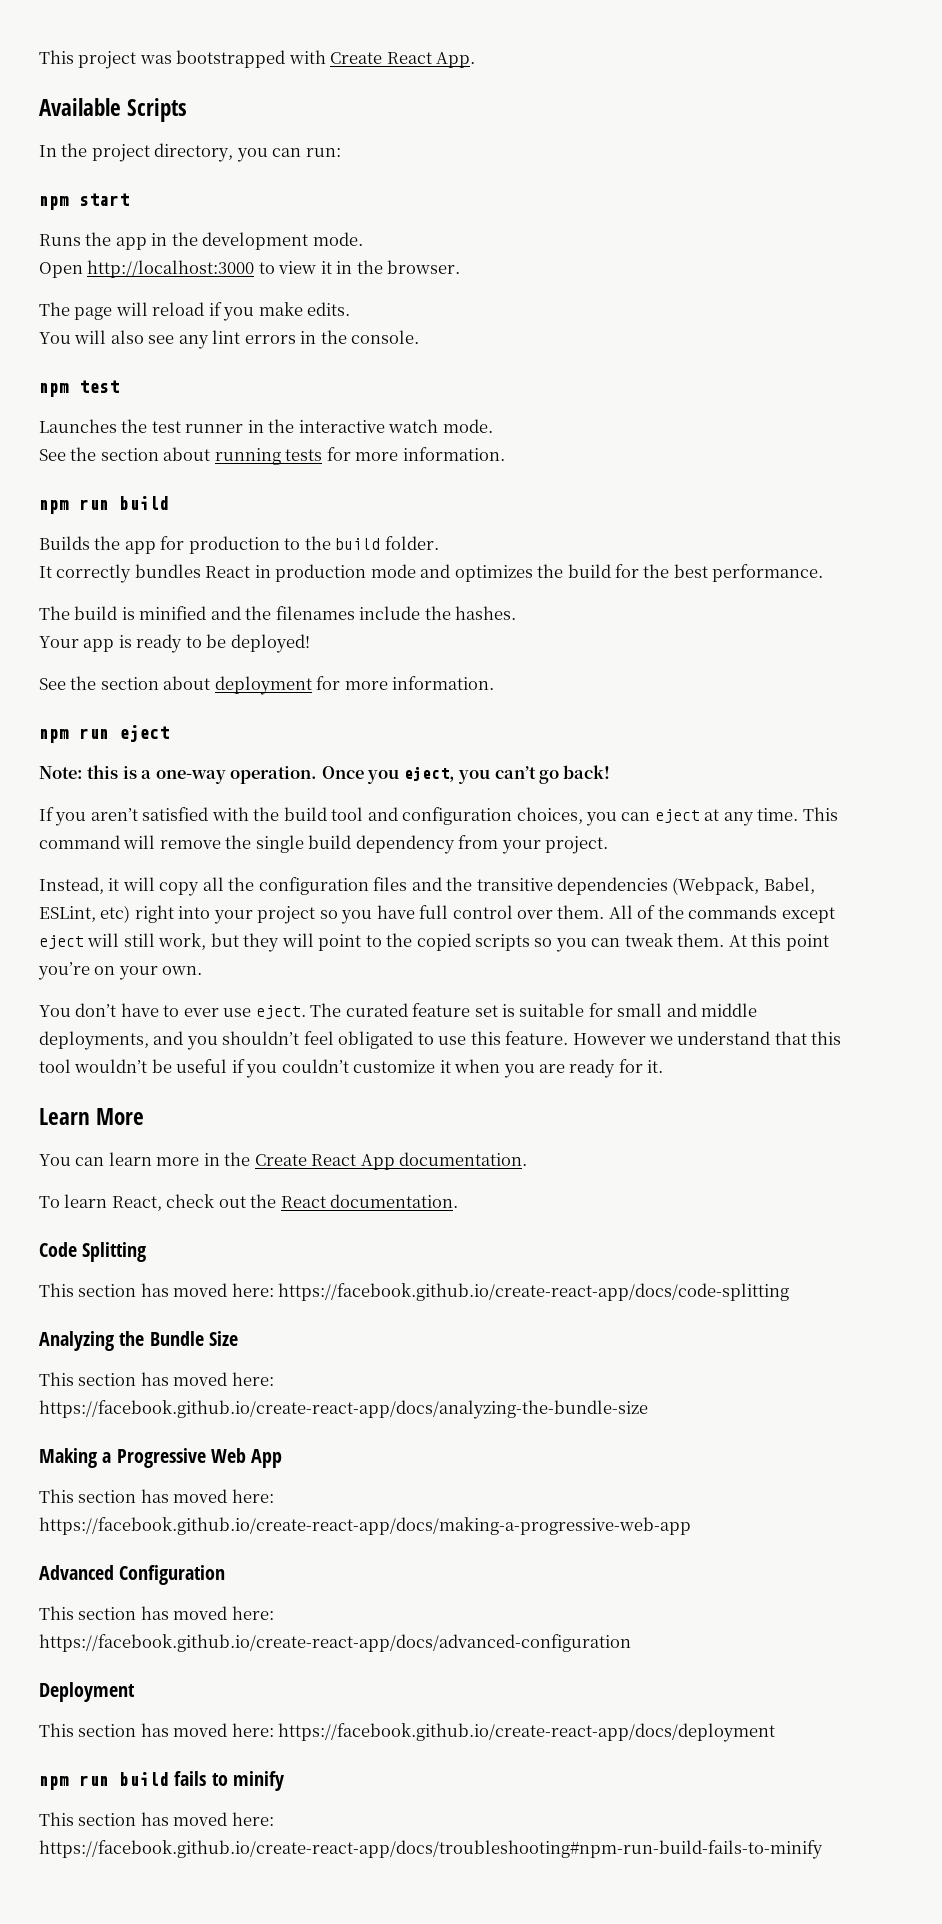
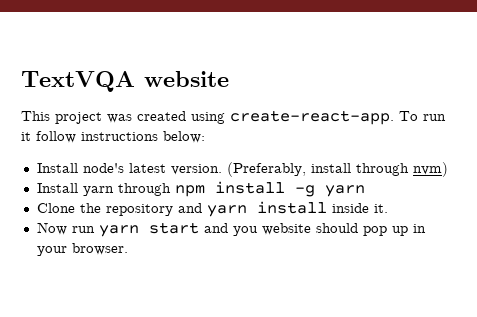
+ TextVQA website
- This project was bootstrapped with Create React App.
- Available Scripts
- In the project directory, you can run:
- npm start
- Runs the app in the development mode.
- Open http://localhost:3000 to view it in the browser.
- The page will reload if you make edits.
- You will also see any lint errors in the console.
- npm test
- Launches the test runner in the interactive watch mode.
- See the section about running tests for more information.
- npm run build
- Builds the app for production to the build folder.
- It correctly bundles React in production mode and optimizes the build for the best performance.
- The build is minified and the filenames include the hashes.
- Your app is ready to be deployed!
- See the section about deployment for more information.
- npm run eject
- Note: this is a one-way operation. Once you eject, you can’t go back!
- If you aren’t satisfied with the build tool and configuration choices, you can eject at any time. This command will remove the single build dependency from your project.
- Instead, it will copy all the configuration files and the transitive dependencies (Webpack, Babel, ESLint, etc) right into your project so you have full control over them. All of the commands except eject will still work, but they will point to the copied scripts so you can tweak them. At this point you’re on your own.
- You don’t have to ever use eject. The curated feature set is suitable for small and middle deployments, and you shouldn’t feel obligated to use this feature. However we understand that this tool wouldn’t be useful if you couldn’t customize it when you are ready for it.
- Learn More
- You can learn more in the Create React App documentation.
- To learn React, check out the React documentation.
- Code Splitting
- This section has moved here: https://facebook.github.io/create-react-app/docs/code-splitting
- Analyzing the Bundle Size
- This section has moved here: https://facebook.github.io/create-react-app/docs/analyzing-the-bundle-size
- Making a Progressive Web App
- This section has moved here: https://facebook.github.io/create-react-app/docs/making-a-progressive-web-app
- Advanced Configuration
- This section has moved here: https://facebook.github.io/create-react-app/docs/advanced-configuration
- Deployment
- This section has moved here: https://facebook.github.io/create-react-app/docs/deployment
- npm run build fails to minify
- This section has moved here: https://facebook.github.io/create-react-app/docs/troubleshooting#npm-run-build-fails-to-minify
+ This project was created using create-react-app. To run it follow instructions below:
+ Install node's latest version. (Preferably, install through nvm)
+ Install yarn through npm install -g yarn
+ Clone the repository and yarn install inside it.
+ Now run yarn start and you website should pop up in your browser.

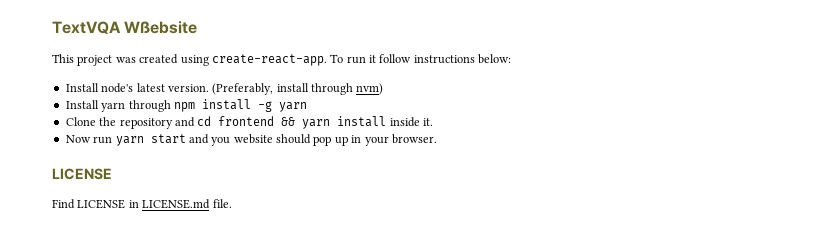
- TextVQA website
+ TextVQA Wßebsite
- Clone the repository and yarn install inside it.
+ Clone the repository and cd frontend && yarn install inside it.
  Now run yarn start and you website should pop up in your browser.
+ LICENSE
+ Find LICENSE in LICENSE.md file.

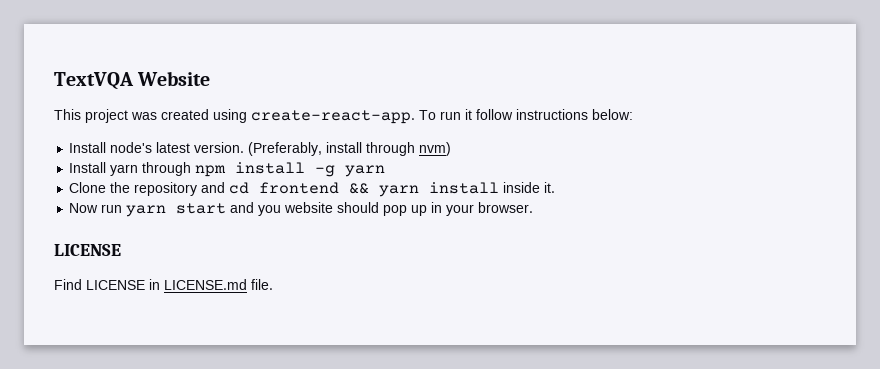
- TextVQA Wßebsite
+ TextVQA Website

